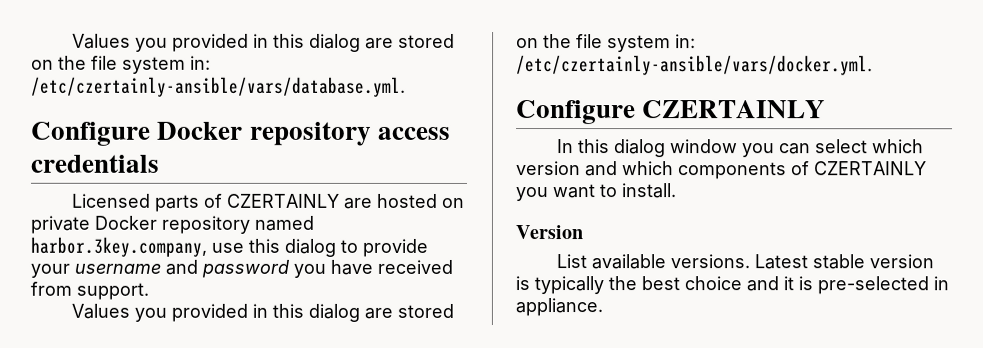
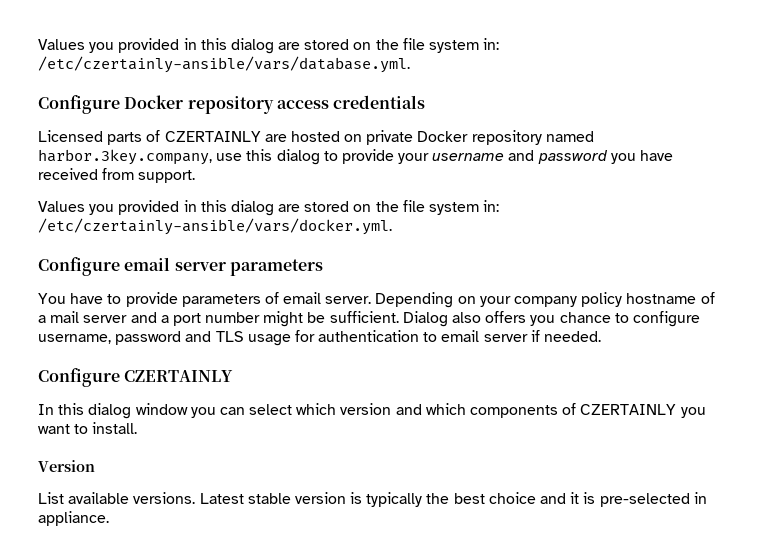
+ Configure email server parameters
+ You have to provide parameters of email server. Depending on your company policy hostname of a mail server and a port number might be sufficient. Dialog also offers you chance to configure username, password and TLS usage for authentication to email server if needed.

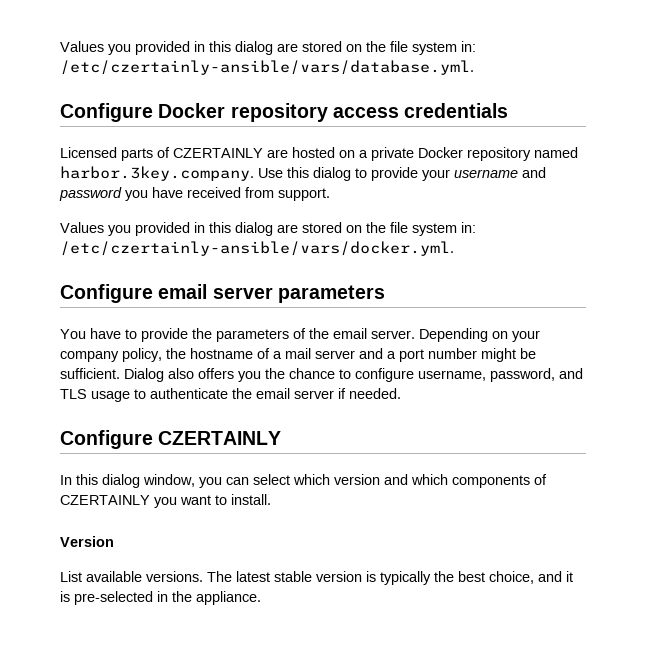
- Licensed parts of CZERTAINLY are hosted on private Docker repository named harbor.3key.company, use this dialog to provide your username and password you have received from support.
+ Licensed parts of CZERTAINLY are hosted on a private Docker repository named harbor.3key.company. Use this dialog to provide your username and password you have received from support.
- You have to provide parameters of email server.
+ You have to provide the parameters of the email server.
- Depending on your company policy hostname of a mail server and a port number might be sufficient.
+ Depending on your company policy, the hostname of a mail server and a port number might be sufficient.
- Dialog also offers you chance to configure username, password and TLS usage for authentication to email server if needed.
+ Dialog also offers you the chance to configure username, password, and TLS usage to authenticate the email server if needed.
- In this dialog window you can select which version and which components of CZERTAINLY you want to install.
+ In this dialog window, you can select which version and which components of CZERTAINLY you want to install.
- Latest stable version is typically the best choice and it is pre-selected in appliance.
+ The latest stable version is typically the best choice, and it is pre-selected in the appliance.

